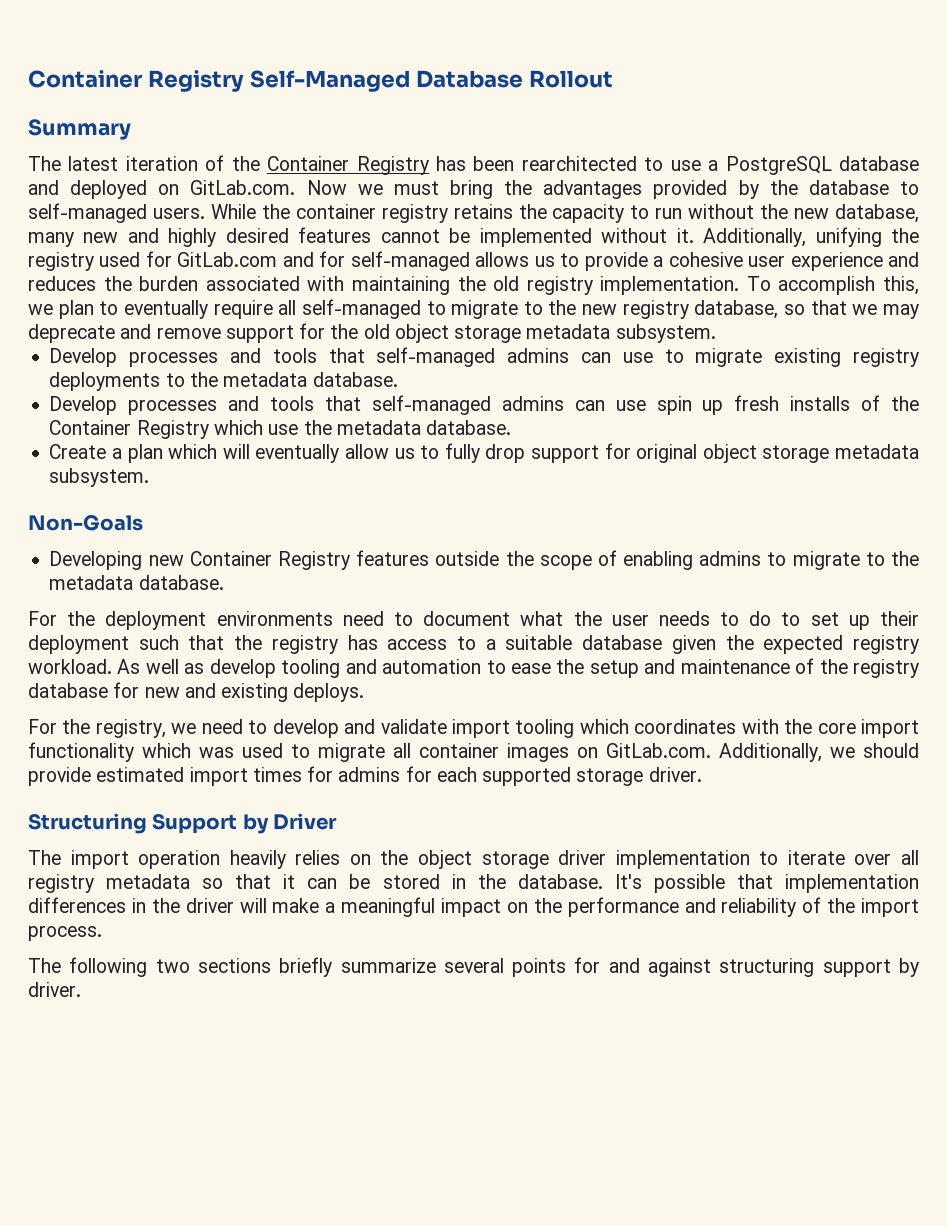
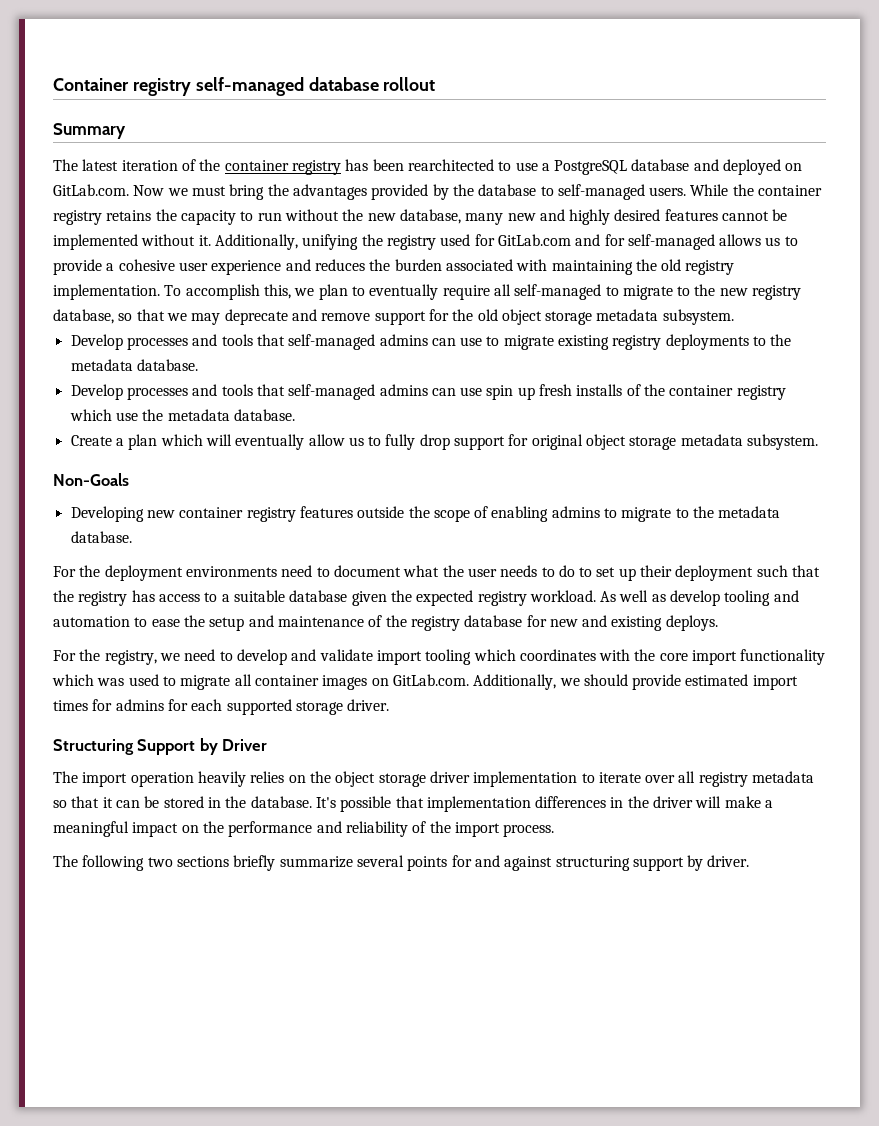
- Container Registry Self-Managed Database Rollout
+ Container registry self-managed database rollout
- The latest iteration of the Container Registry has been rearchitected to use a PostgreSQL database and deployed on GitLab.com. Now we must bring the advantages provided by the database to self-managed users.
+ The latest iteration of the container registry has been rearchitected to use a PostgreSQL database and deployed on GitLab.com. Now we must bring the advantages provided by the database to self-managed users.
- Develop processes and tools that self-managed admins can use spin up fresh installs of the Container Registry which use the metadata database.
+ Develop processes and tools that self-managed admins can use spin up fresh installs of the container registry which use the metadata database.
- Developing new Container Registry features outside the scope of enabling admins to migrate to the metadata database.
+ Developing new container registry features outside the scope of enabling admins to migrate to the metadata database.

